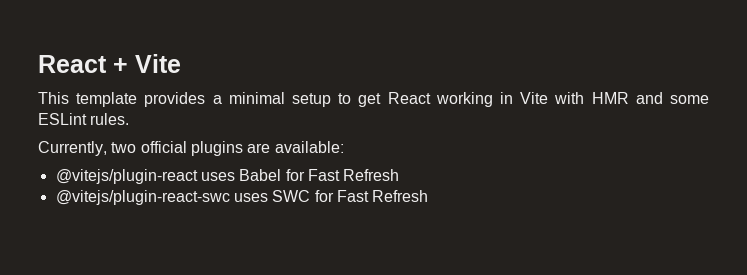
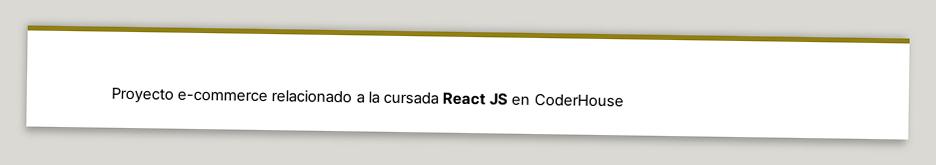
- React + Vite
- This template provides a minimal setup to get React working in Vite with HMR and some ESLint rules.
- Currently, two official plugins are available:
- @vitejs/plugin-react uses Babel for Fast Refresh
- @vitejs/plugin-react-swc uses SWC for Fast Refresh
+ Proyecto e-commerce relacionado a la cursada React JS en CoderHouse

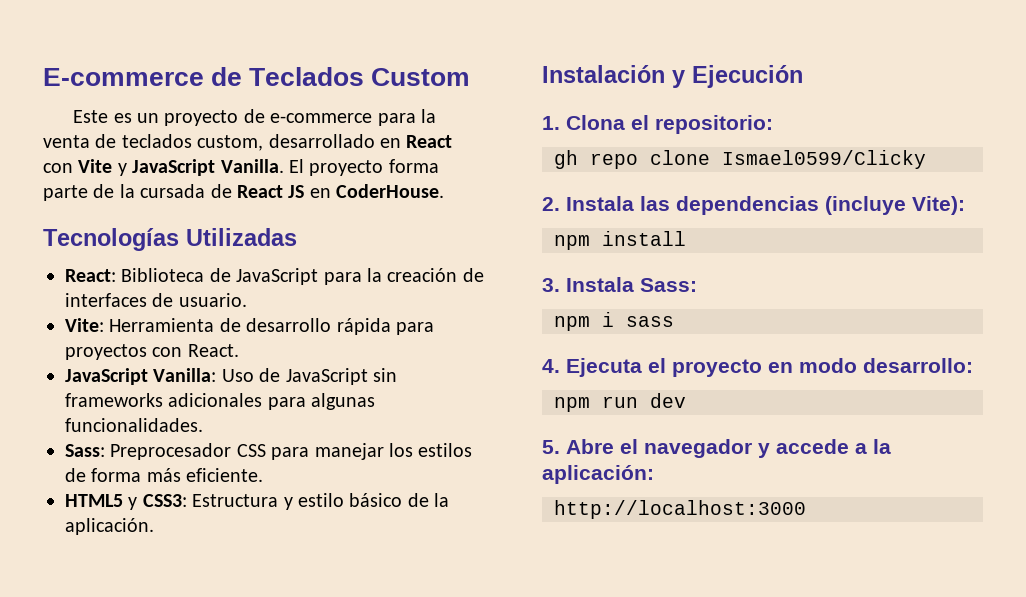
- Proyecto e-commerce relacionado a la cursada React JS en CoderHouse
+ E-commerce de Teclados Custom
+ Este es un proyecto de e-commerce para la venta de teclados custom, desarrollado en React con Vite y JavaScript Vanilla. El proyecto forma parte de la cursada de React JS en CoderHouse.
+ Tecnologías Utilizadas
+ React: Biblioteca de JavaScript para la creación de interfaces de usuario.
+ Vite: Herramienta de desarrollo rápida para proyectos con React.
+ JavaScript Vanilla: Uso de JavaScript sin frameworks adicionales para algunas funcionalidades.
+ Sass: Preprocesador CSS para manejar los estilos de forma más eficiente.
+ HTML5 y CSS3: Estructura y estilo básico de la aplicación.
+ Instalación y Ejecución
+ 1. Clona el repositorio:
+ gh repo clone Ismael0599/Clicky
+ 2. Instala las dependencias (incluye Vite):
+ npm install
+ 3. Instala Sass:
+ npm i sass
+ 4. Ejecuta el proyecto en modo desarrollo:
+ npm run dev
+ 5. Abre el navegador y accede a la aplicación:
+ http://localhost:3000

